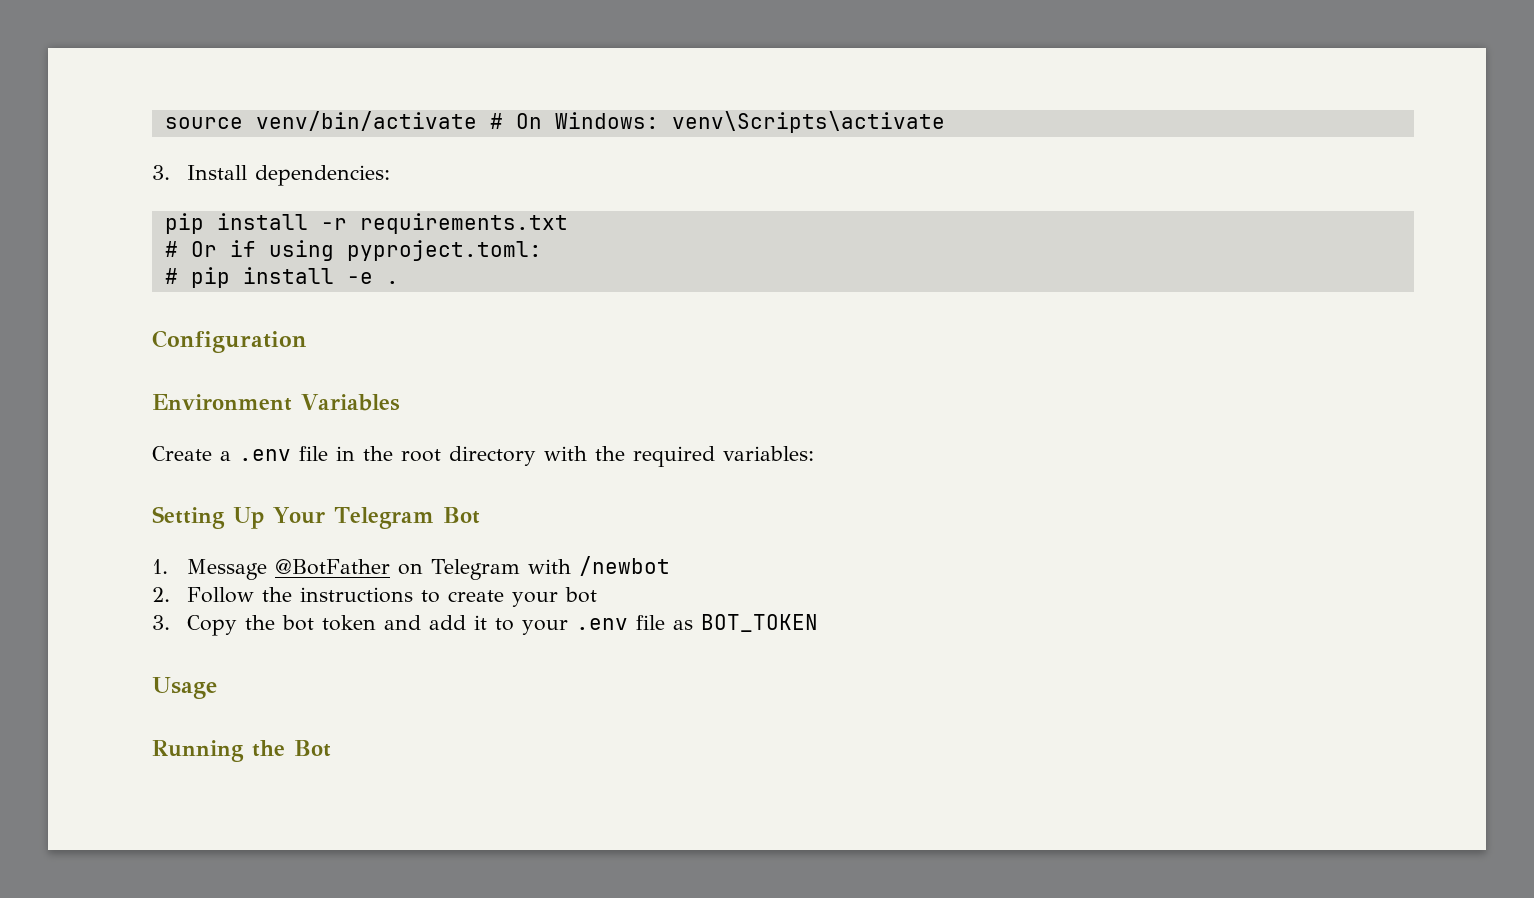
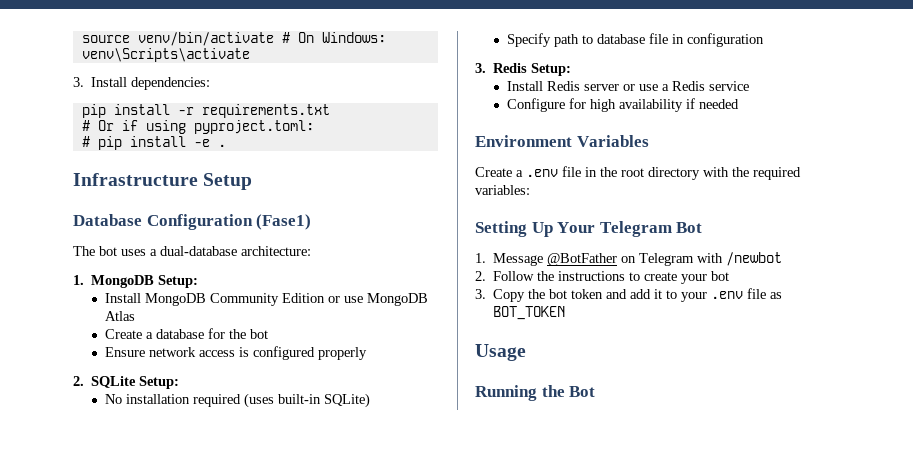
- Configuration
+ Infrastructure Setup
+ Database Configuration (Fase1)
+ The bot uses a dual-database architecture:
+ 1. MongoDB Setup:
+ Install MongoDB Community Edition or use MongoDB Atlas
+ Create a database for the bot
+ Ensure network access is configured properly
+ 2. SQLite Setup:
+ No installation required (uses built-in SQLite)
+ Specify path to database file in configuration
+ 3. Redis Setup:
+ Install Redis server or use a Redis service
+ Configure for high availability if needed

